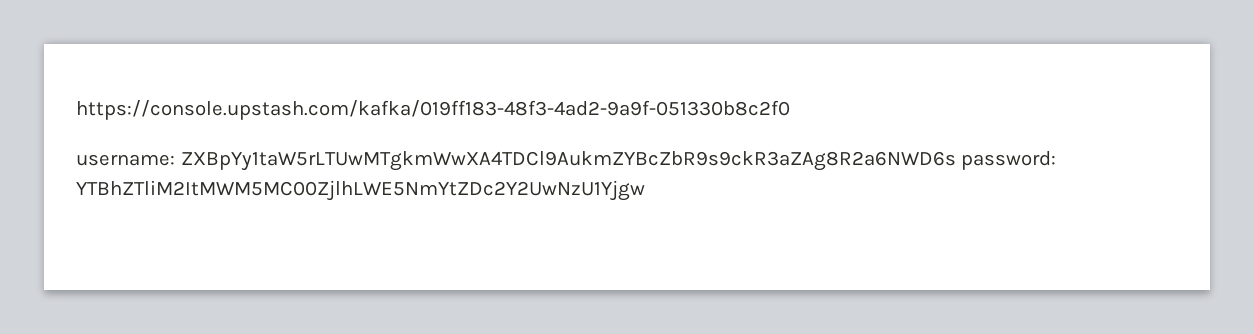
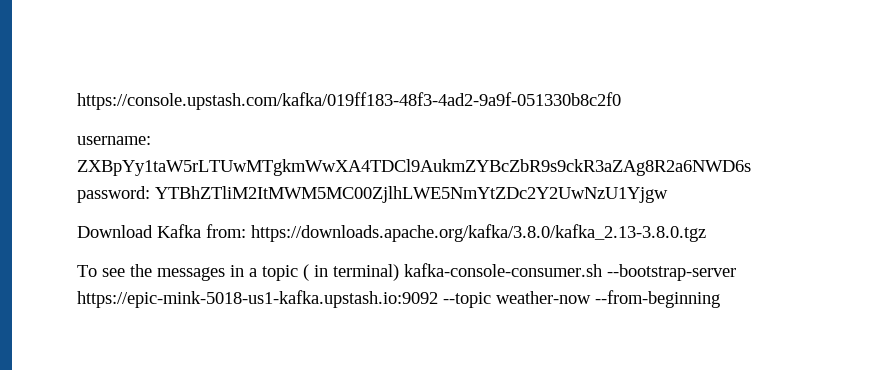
+ Download Kafka from: https://downloads.apache.org/kafka/3.8.0/kafka_2.13-3.8.0.tgz
+ To see the messages in a topic ( in terminal) kafka-console-consumer.sh --bootstrap-server https://epic-mink-5018-us1-kafka.upstash.io:9092 --topic weather-now --from-beginning

